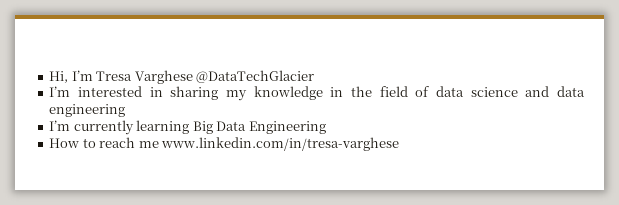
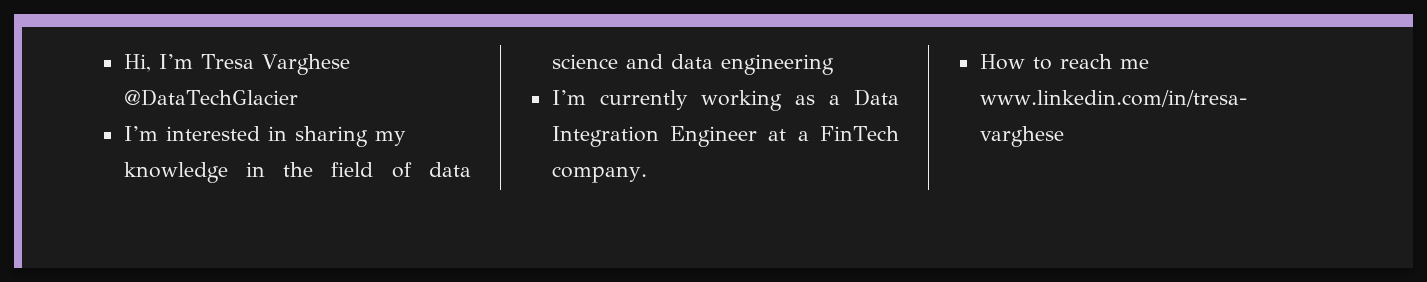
- I’m currently learning Big Data Engineering
+ I’m currently working as a Data Integration Engineer at a FinTech company.

